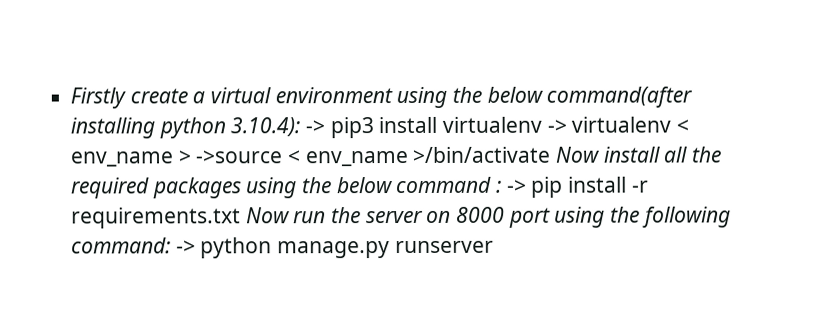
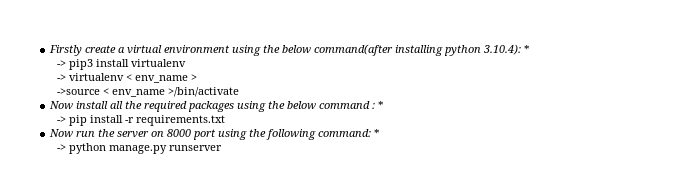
- Firstly create a virtual environment using the below command(after installing python 3.10.4): -> pip3 install virtualenv -> virtualenv < env_name > ->source < env_name >/bin/activate Now install all the required packages using the below command : -> pip install -r requirements.txt Now run the server on 8000 port using the following command: -> python manage.py runserver
+ Firstly create a virtual environment using the below command(after installing python 3.10.4): *
+ -> pip3 install virtualenv
+ -> virtualenv < env_name >
+ ->source < env_name >/bin/activate
+ Now install all the required packages using the below command : *
+ -> pip install -r requirements.txt
+ Now run the server on 8000 port using the following command: *
+ -> python manage.py runserver

